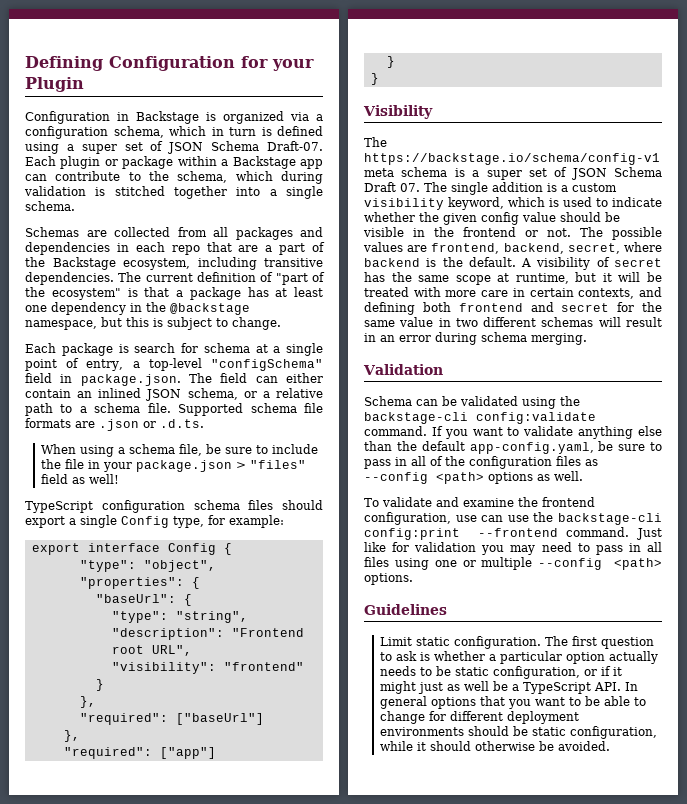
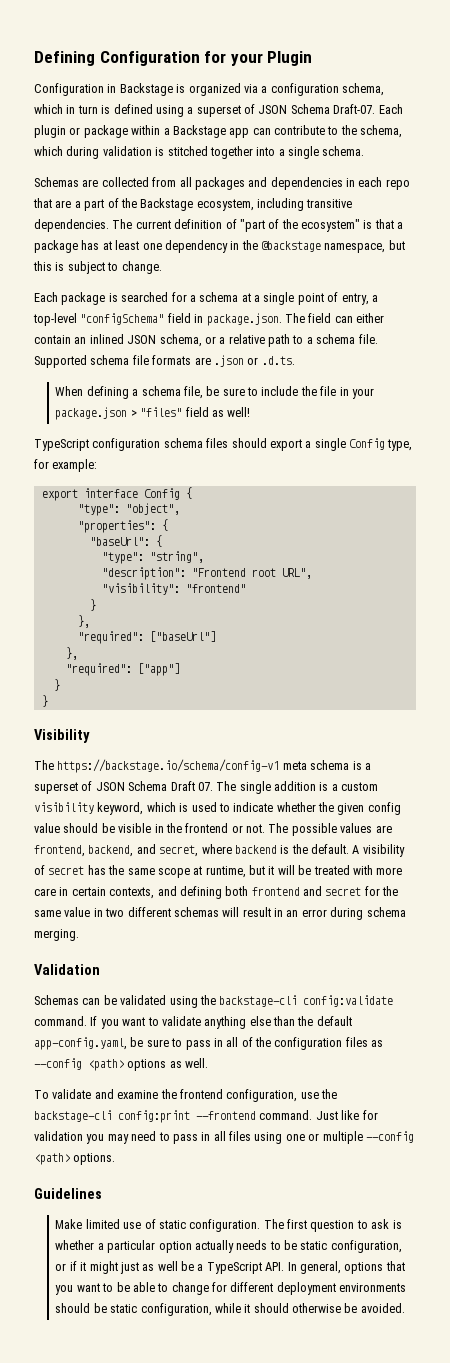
- Configuration in Backstage is organized via a configuration schema, which in turn is defined using a super set of JSON Schema Draft-07.
+ Configuration in Backstage is organized via a configuration schema, which in turn is defined using a superset of JSON Schema Draft-07.
- Each package is search for schema at a single point of entry, a top-level "configSchema" field in package.json. The field can either contain an inlined JSON schema, or a relative path to a schema file.
+ Each package is searched for a schema at a single point of entry, a top-level "configSchema" field in package.json. The field can either contain an inlined JSON schema, or a relative path to a schema file.
- When using a schema file, be sure to include the file in your package.json > "files" field as well!
+ When defining a schema file, be sure to include the file in your package.json > "files" field as well!
- The https://backstage.io/schema/config-v1 meta schema is a super set of JSON Schema Draft 07. The single addition is a custom visibility keyword, which is used to indicate whether the given config value should be visible in the frontend or not.
+ The https://backstage.io/schema/config-v1 meta schema is a superset of JSON Schema Draft 07. The single addition is a custom visibility keyword, which is used to indicate whether the given config value should be visible in the frontend or not.
- The possible values are frontend, backend, secret, where backend is the default.
+ The possible values are frontend, backend, and secret, where backend is the default.
- Schema can be validated using the backstage-cli config:validate command.
+ Schemas can be validated using the backstage-cli config:validate command.
- To validate and examine the frontend configuration, use can use the backstage-cli config:print --frontend command.
+ To validate and examine the frontend configuration, use the backstage-cli config:print --frontend command.
- Limit static configuration.
+ Make limited use of static configuration.
- The first question to ask is whether a particular option actually needs to be static configuration, or if it might just as well be a TypeScript API. In general options that you want to be able to change for different deployment environments should be static configuration, while it should otherwise be avoided.
+ The first question to ask is whether a particular option actually needs to be static configuration, or if it might just as well be a TypeScript API. In general, options that you want to be able to change for different deployment environments should be static configuration, while it should otherwise be avoided.

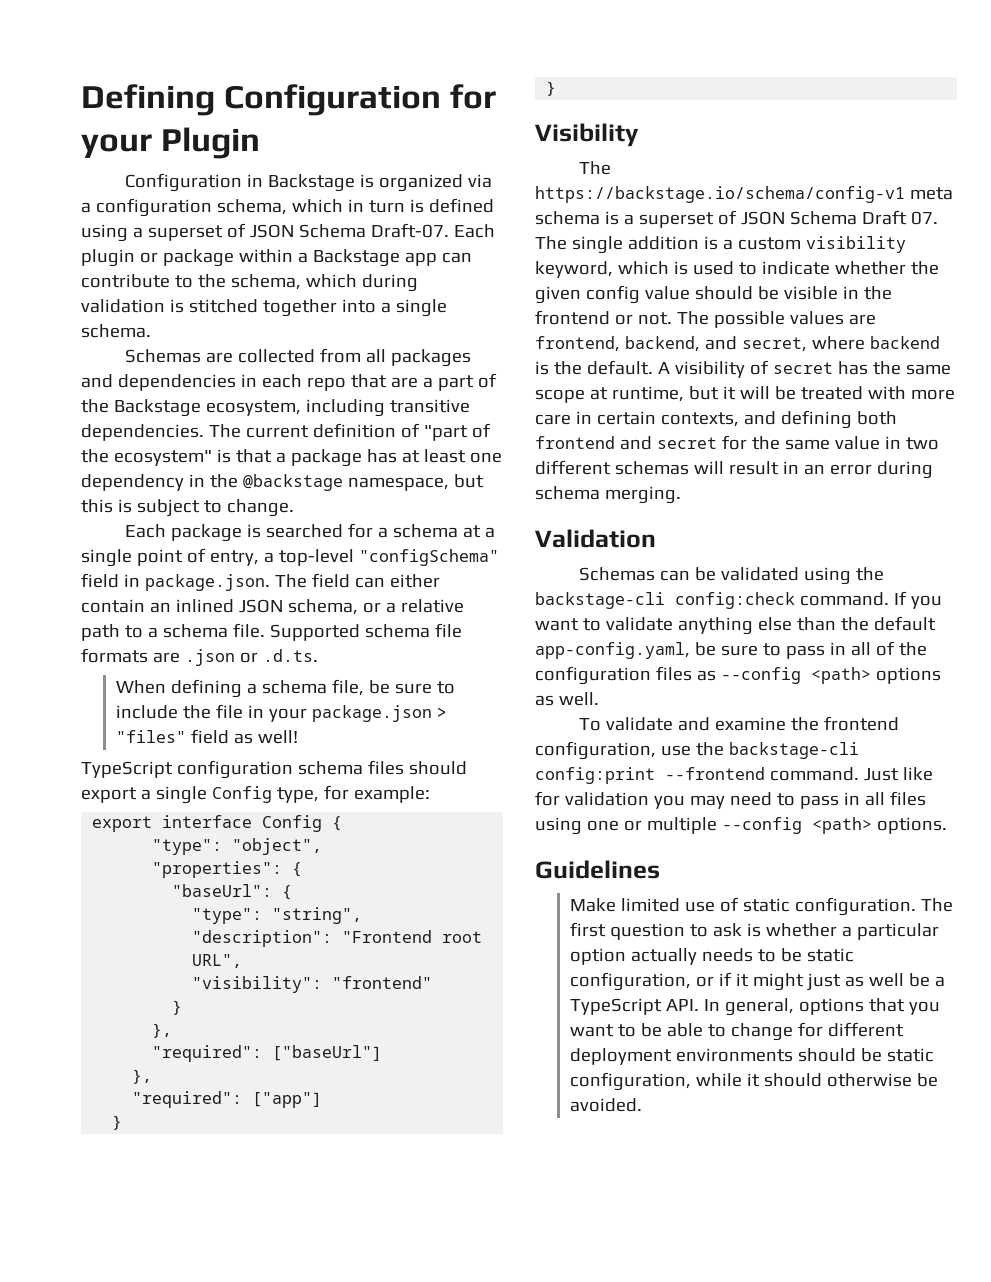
- Schemas can be validated using the backstage-cli config:validate command.
+ Schemas can be validated using the backstage-cli config:check command.

